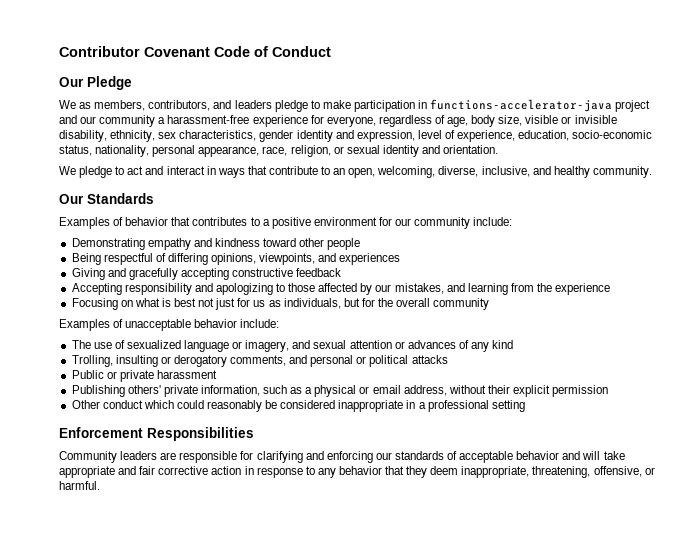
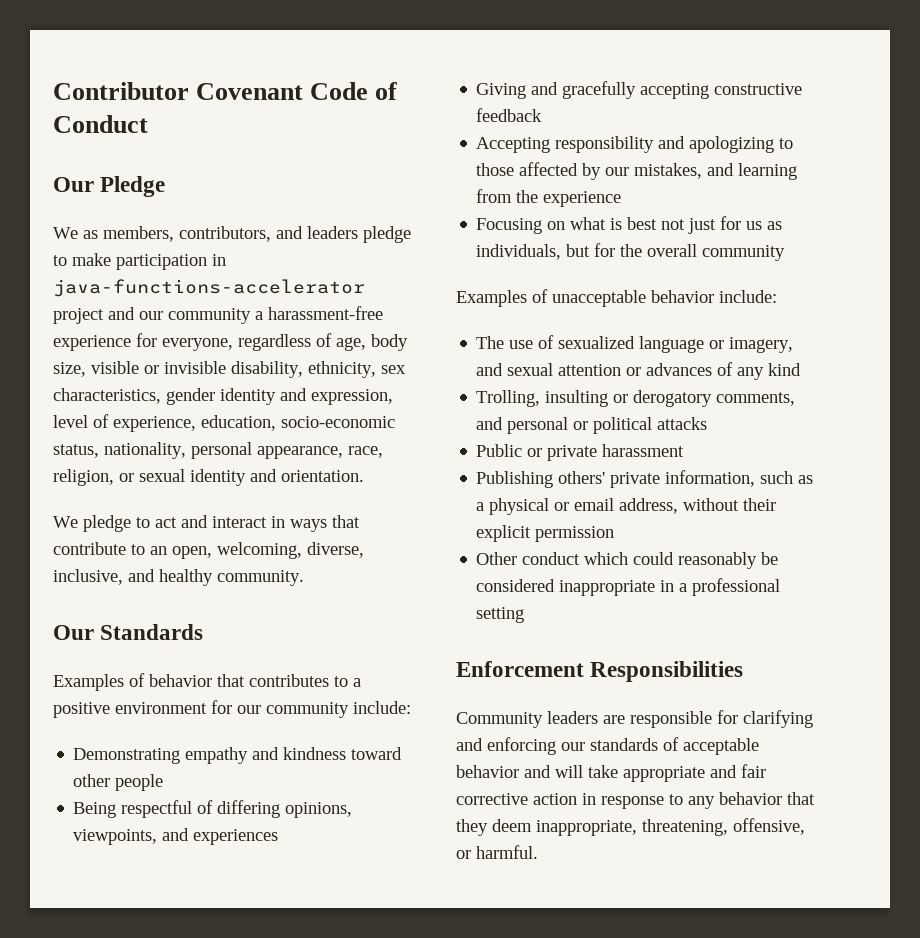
- We as members, contributors, and leaders pledge to make participation in functions-accelerator-java project and our community a harassment-free experience for everyone, regardless of age, body size, visible or invisible disability, ethnicity, sex characteristics, gender identity and expression, level of experience, education, socio-economic status, nationality, personal appearance, race, religion, or sexual identity and orientation.
+ We as members, contributors, and leaders pledge to make participation in java-functions-accelerator project and our community a harassment-free experience for everyone, regardless of age, body size, visible or invisible disability, ethnicity, sex characteristics, gender identity and expression, level of experience, education, socio-economic status, nationality, personal appearance, race, religion, or sexual identity and orientation.

